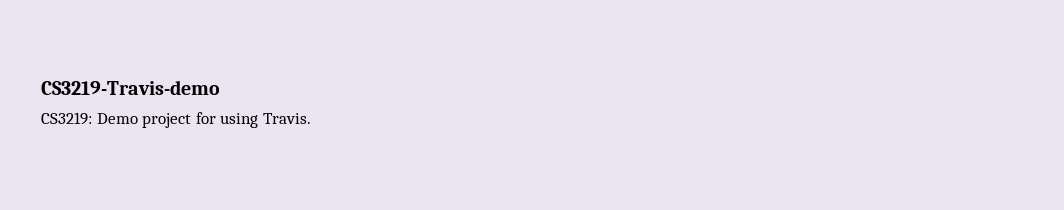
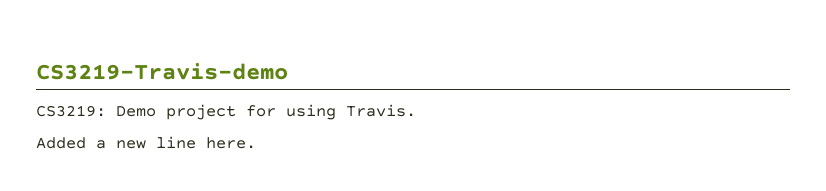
+ Added a new line here.

